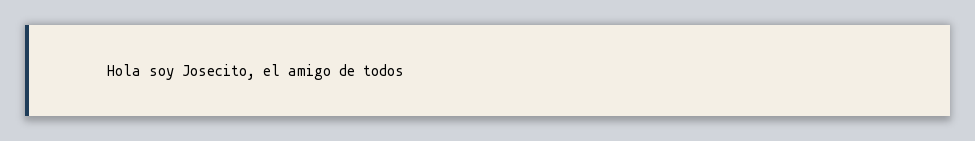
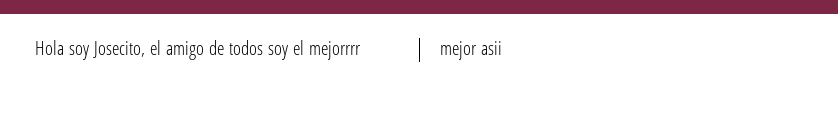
- Hola soy Josecito, el amigo de todos
+ Hola soy Josecito, el amigo de todos soy el mejorrrr mejor asii

